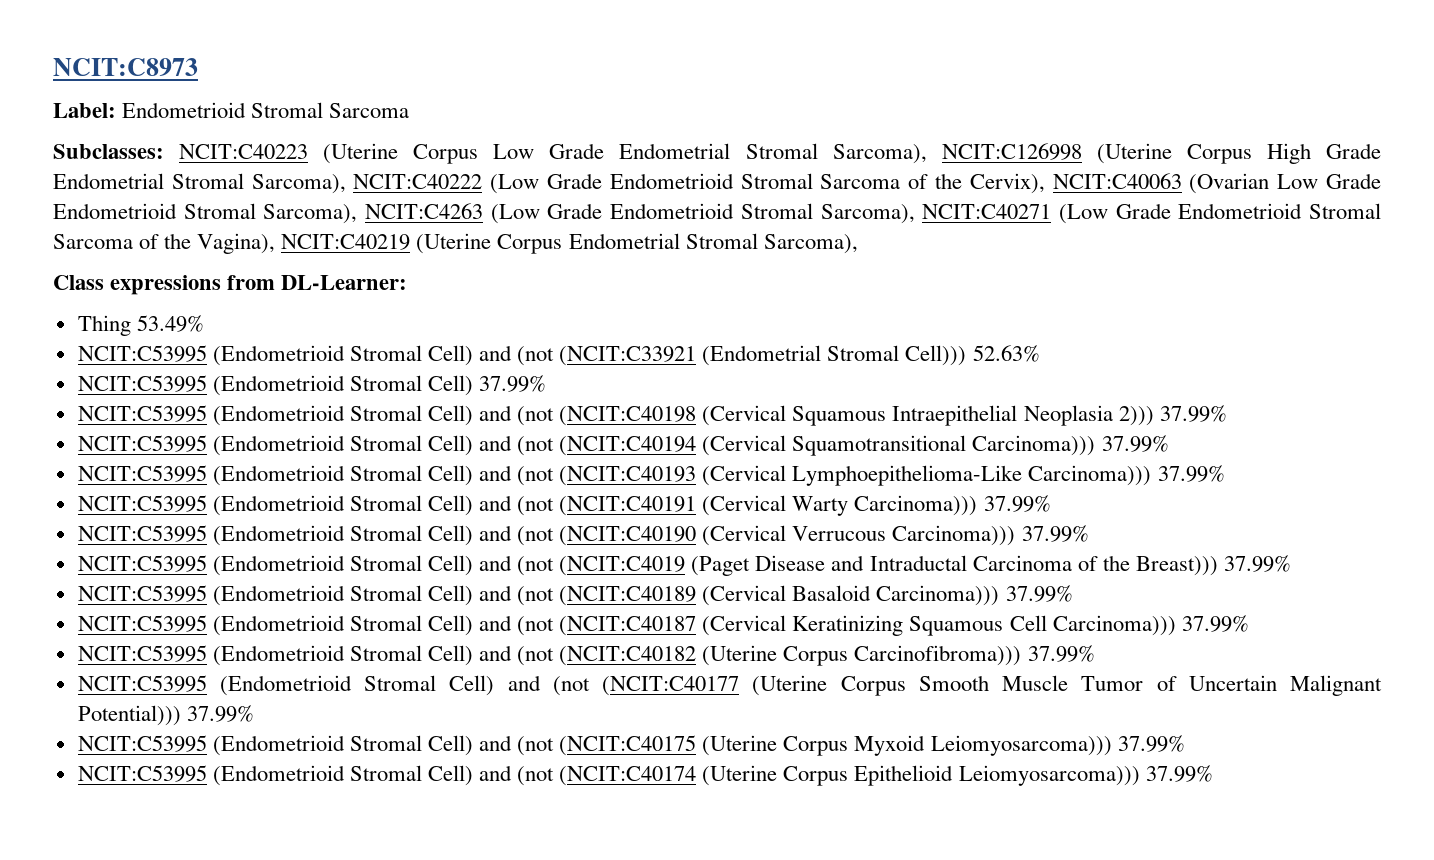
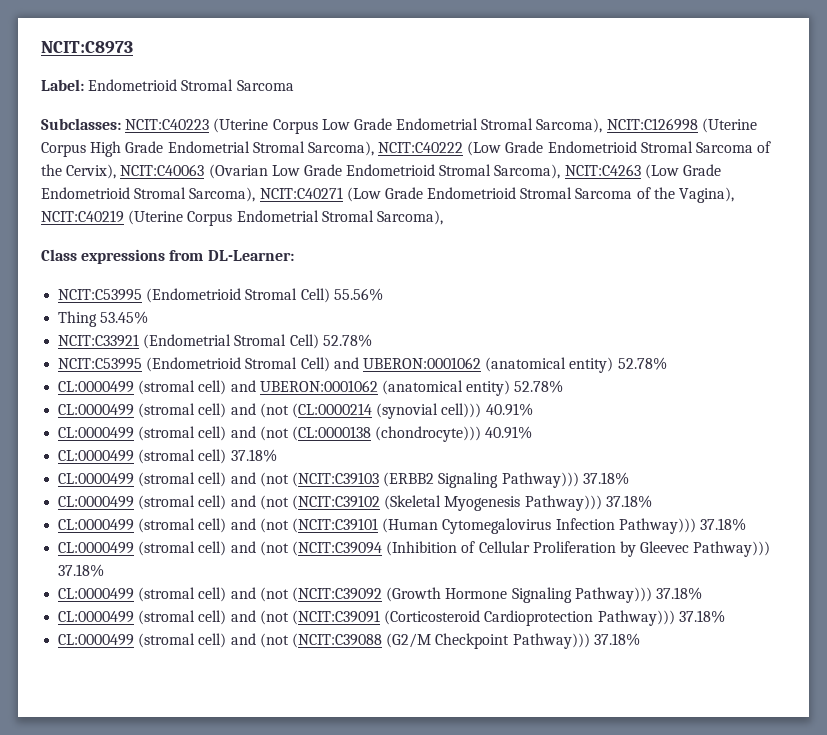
- Thing 53.49%
- NCIT:C53995 (Endometrioid Stromal Cell) and (not (NCIT:C33921 (Endometrial Stromal Cell))) 52.63%
- NCIT:C53995 (Endometrioid Stromal Cell) 37.99%
- NCIT:C53995 (Endometrioid Stromal Cell) and (not (NCIT:C40198 (Cervical Squamous Intraepithelial Neoplasia 2))) 37.99%
- NCIT:C53995 (Endometrioid Stromal Cell) and (not (NCIT:C40194 (Cervical Squamotransitional Carcinoma))) 37.99%
- NCIT:C53995 (Endometrioid Stromal Cell) and (not (NCIT:C40193 (Cervical Lymphoepithelioma-Like Carcinoma))) 37.99%
- NCIT:C53995 (Endometrioid Stromal Cell) and (not (NCIT:C40191 (Cervical Warty Carcinoma))) 37.99%
- NCIT:C53995 (Endometrioid Stromal Cell) and (not (NCIT:C40190 (Cervical Verrucous Carcinoma))) 37.99%
- NCIT:C53995 (Endometrioid Stromal Cell) and (not (NCIT:C4019 (Paget Disease and Intraductal Carcinoma of the Breast))) 37.99%
- NCIT:C53995 (Endometrioid Stromal Cell) and (not (NCIT:C40189 (Cervical Basaloid Carcinoma))) 37.99%
- NCIT:C53995 (Endometrioid Stromal Cell) and (not (NCIT:C40187 (Cervical Keratinizing Squamous Cell Carcinoma))) 37.99%
- NCIT:C53995 (Endometrioid Stromal Cell) and (not (NCIT:C40182 (Uterine Corpus Carcinofibroma))) 37.99%
- NCIT:C53995 (Endometrioid Stromal Cell) and (not (NCIT:C40177 (Uterine Corpus Smooth Muscle Tumor of Uncertain Malignant Potential))) 37.99%
- NCIT:C53995 (Endometrioid Stromal Cell) and (not (NCIT:C40175 (Uterine Corpus Myxoid Leiomyosarcoma))) 37.99%
- NCIT:C53995 (Endometrioid Stromal Cell) and (not (NCIT:C40174 (Uterine Corpus Epithelioid Leiomyosarcoma))) 37.99%
+ NCIT:C53995 (Endometrioid Stromal Cell) 55.56%
+ Thing 53.45%
+ NCIT:C33921 (Endometrial Stromal Cell) 52.78%
+ NCIT:C53995 (Endometrioid Stromal Cell) and UBERON:0001062 (anatomical entity) 52.78%
+ CL:0000499 (stromal cell) and UBERON:0001062 (anatomical entity) 52.78%
+ CL:0000499 (stromal cell) and (not (CL:0000214 (synovial cell))) 40.91%
+ CL:0000499 (stromal cell) and (not (CL:0000138 (chondrocyte))) 40.91%
+ CL:0000499 (stromal cell) 37.18%
+ CL:0000499 (stromal cell) and (not (NCIT:C39103 (ERBB2 Signaling Pathway))) 37.18%
+ CL:0000499 (stromal cell) and (not (NCIT:C39102 (Skeletal Myogenesis Pathway))) 37.18%
+ CL:0000499 (stromal cell) and (not (NCIT:C39101 (Human Cytomegalovirus Infection Pathway))) 37.18%
+ CL:0000499 (stromal cell) and (not (NCIT:C39094 (Inhibition of Cellular Proliferation by Gleevec Pathway))) 37.18%
+ CL:0000499 (stromal cell) and (not (NCIT:C39092 (Growth Hormone Signaling Pathway))) 37.18%
+ CL:0000499 (stromal cell) and (not (NCIT:C39091 (Corticosteroid Cardioprotection Pathway))) 37.18%
+ CL:0000499 (stromal cell) and (not (NCIT:C39088 (G2/M Checkpoint Pathway))) 37.18%

